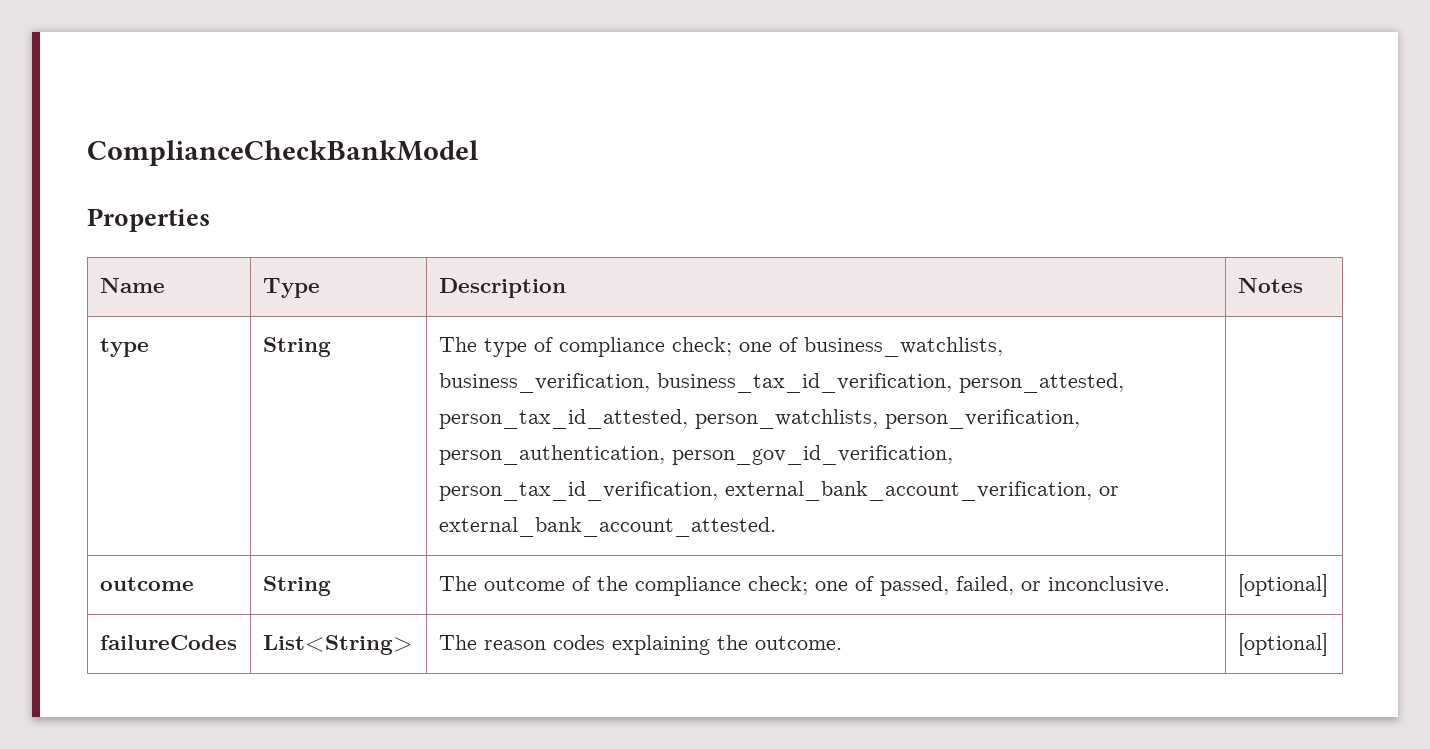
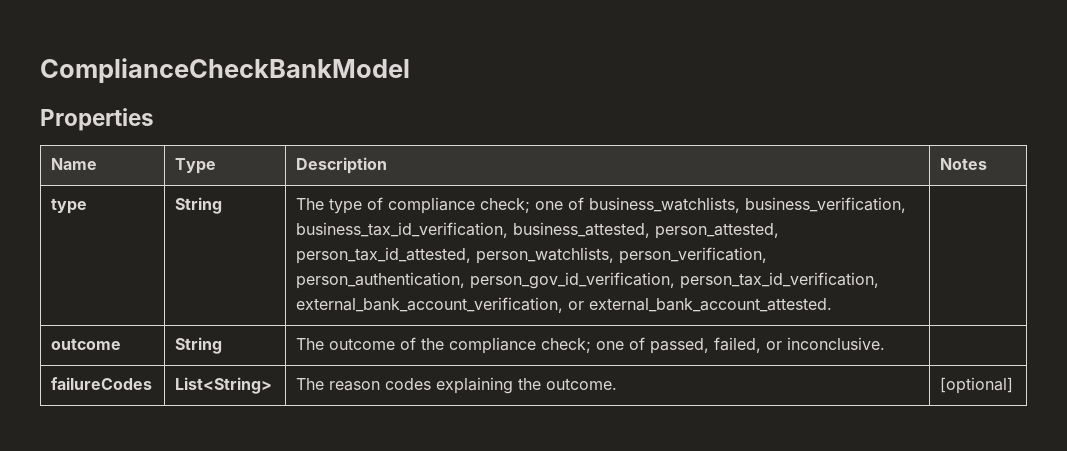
- type | String | The type of compliance check; one of business_watchlists, business_verification, business_tax_id_verification, person_attested, person_tax_id_attested, person_watchlists, person_verification, person_authentication, person_gov_id_verification, person_tax_id_verification, external_bank_account_verification, or external_bank_account_attested. |
+ type | String | The type of compliance check; one of business_watchlists, business_verification, business_tax_id_verification, business_attested, person_attested, person_tax_id_attested, person_watchlists, person_verification, person_authentication, person_gov_id_verification, person_tax_id_verification, external_bank_account_verification, or external_bank_account_attested. |
- outcome | String | The outcome of the compliance check; one of passed, failed, or inconclusive. | [optional]
+ outcome | String | The outcome of the compliance check; one of passed, failed, or inconclusive. |

